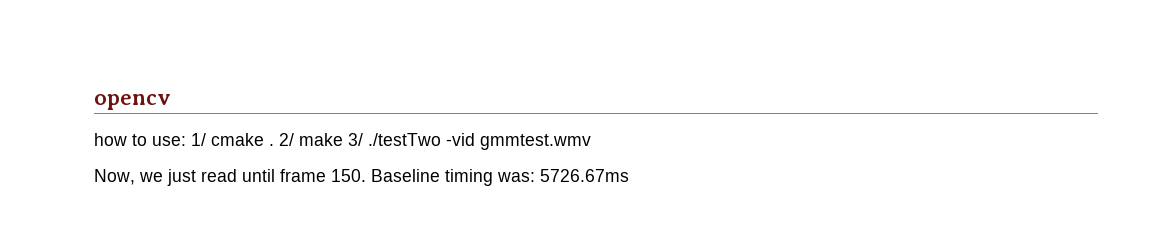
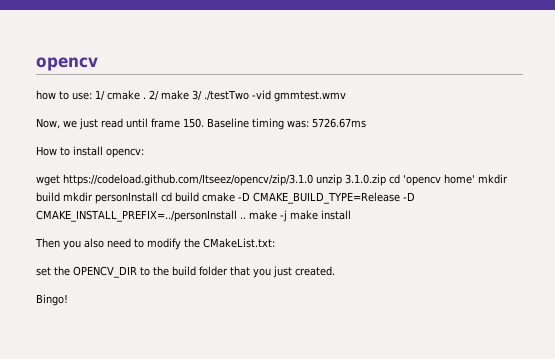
+ How to install opencv:
+ wget https://codeload.github.com/Itseez/opencv/zip/3.1.0 unzip 3.1.0.zip cd 'opencv home' mkdir build mkdir personInstall cd build cmake -D CMAKE_BUILD_TYPE=Release -D CMAKE_INSTALL_PREFIX=../personInstall .. make -j make install
+ Then you also need to modify the CMakeList.txt:
+ set the OPENCV_DIR to the build folder that you just created.
+ Bingo!

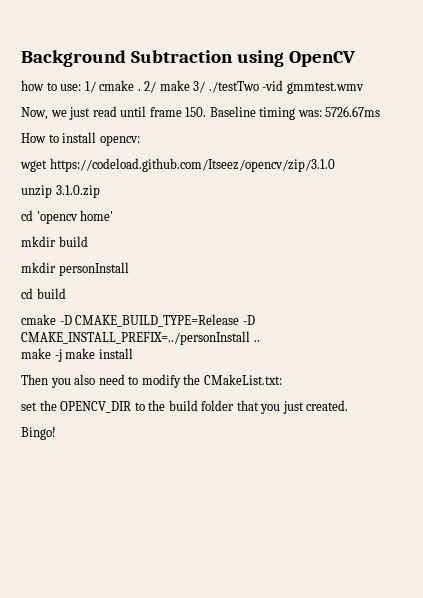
- opencv
+ Background Subtraction using OpenCV
- wget https://codeload.github.com/Itseez/opencv/zip/3.1.0 unzip 3.1.0.zip cd 'opencv home' mkdir build mkdir personInstall cd build cmake -D CMAKE_BUILD_TYPE=Release -D CMAKE_INSTALL_PREFIX=../personInstall .. make -j make install
+ wget https://codeload.github.com/Itseez/opencv/zip/3.1.0
+ unzip 3.1.0.zip
+ cd 'opencv home'
+ mkdir build
+ mkdir personInstall
+ cd build
+ cmake -D CMAKE_BUILD_TYPE=Release -D CMAKE_INSTALL_PREFIX=../personInstall ..
+ make -j make install

